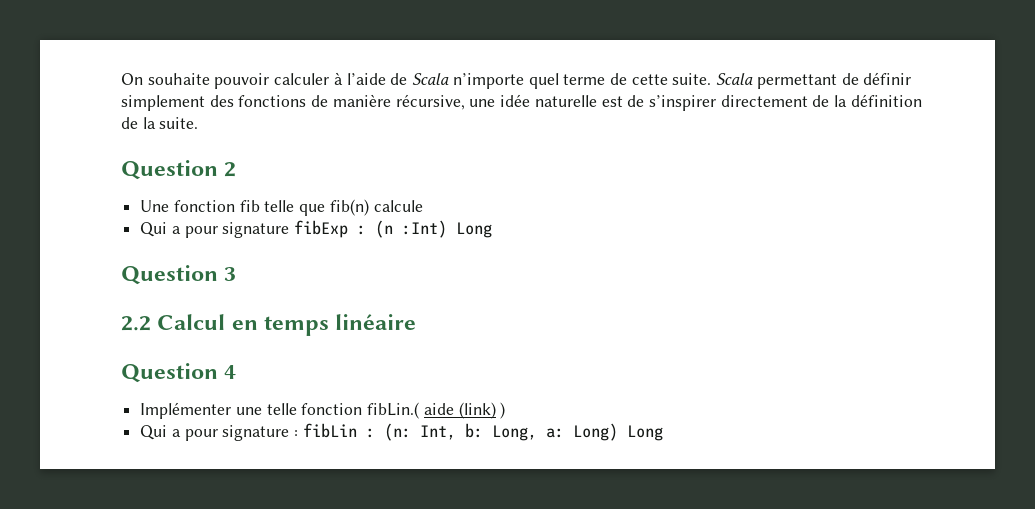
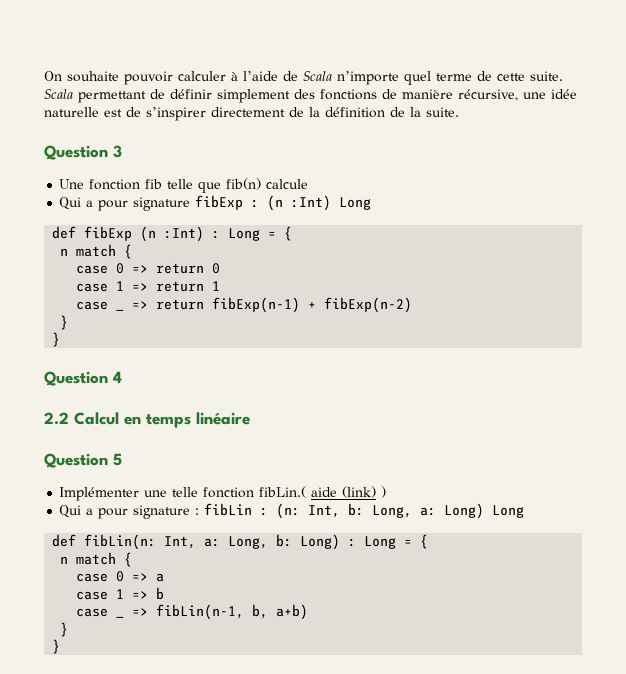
- Question 2
+ Question 3
- Question 3
+ def fibExp (n :Int) : Long = {
+ n match {
+ case 0 => return 0
+ case 1 => return 1
+ case _ => return fibExp(n-1) + fibExp(n-2)
+ }
+ }
+ Question 4
- Question 4
+ Question 5
+ def fibLin(n: Int, a: Long, b: Long) : Long = {
+ n match {
+ case 0 => a
+ case 1 => b
+ case _ => fibLin(n-1, b, a+b)
+ }
+ }

